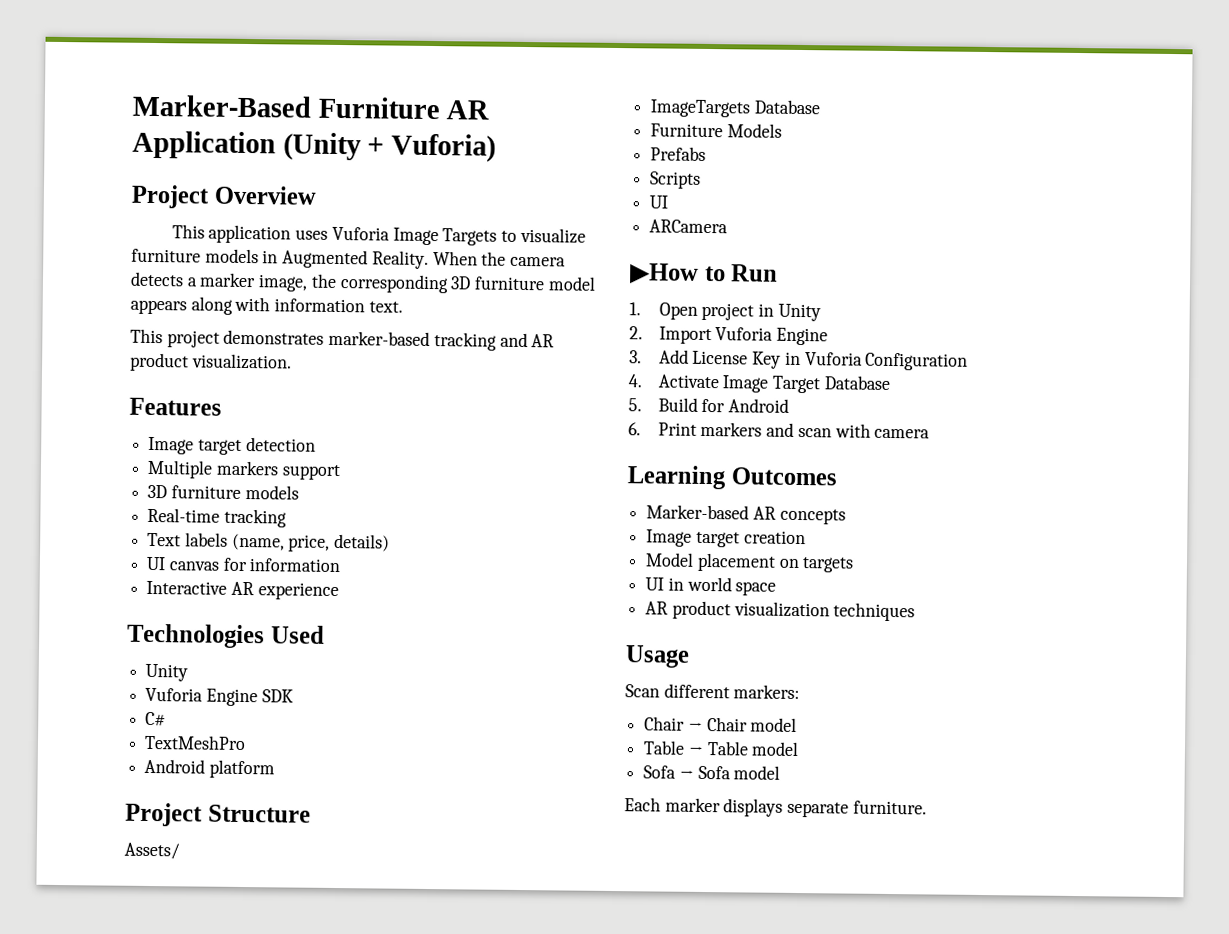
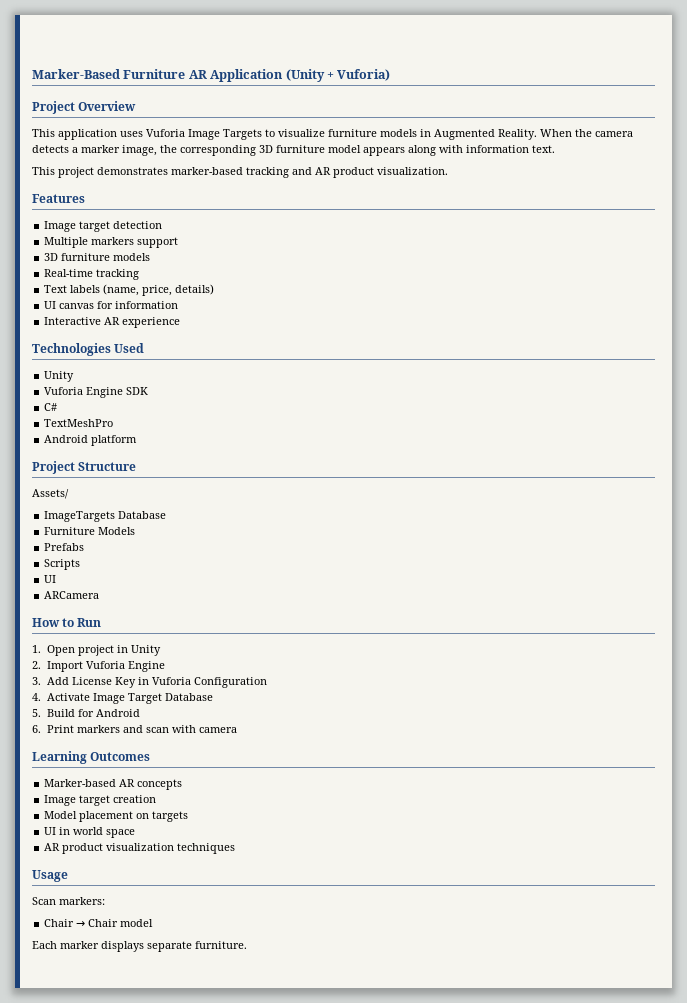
- ▶How to Run
+ How to Run
- Scan different markers:
+ Scan markers:
- Table → Table model
- Sofa → Sofa model

